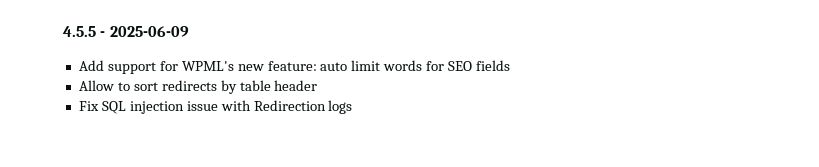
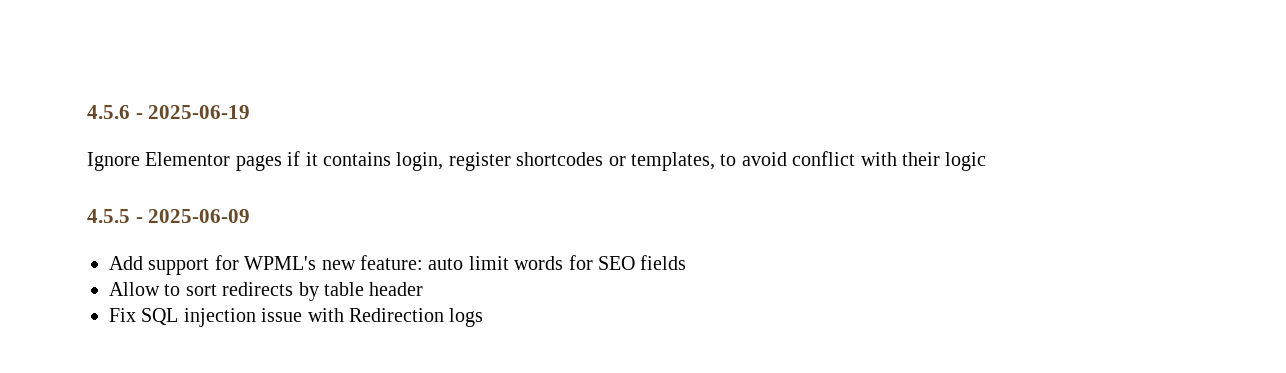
+ 4.5.6 - 2025-06-19
+ Ignore Elementor pages if it contains login, register shortcodes or templates, to avoid conflict with their logic

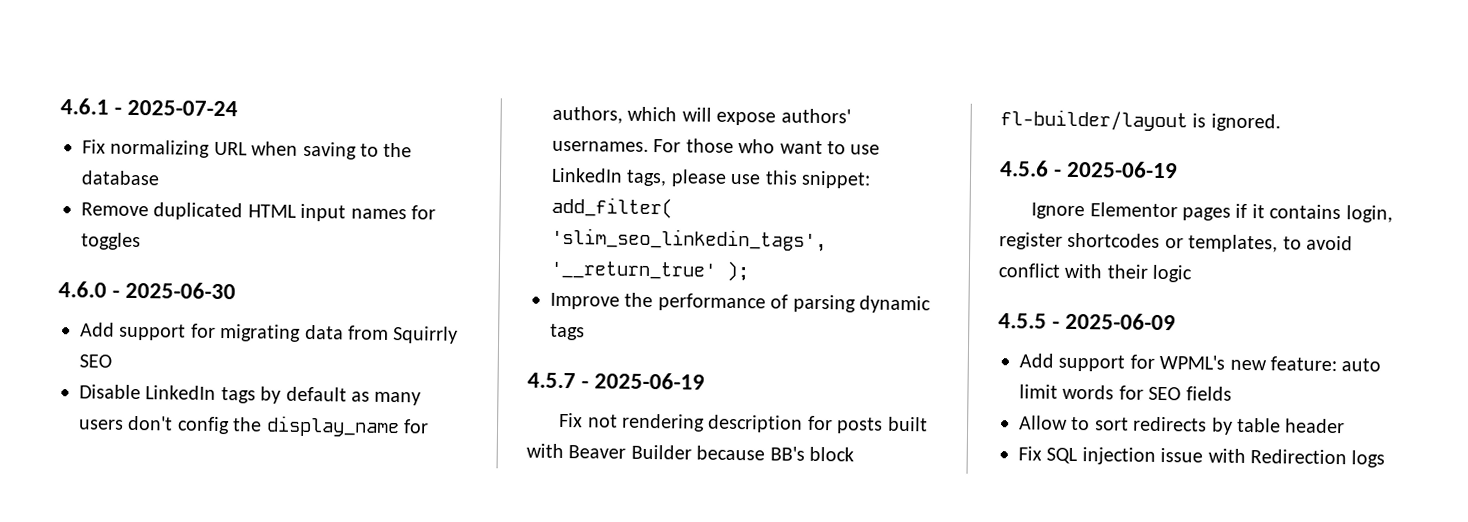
+ 4.6.1 - 2025-07-24
+ Fix normalizing URL when saving to the database
+ Remove duplicated HTML input names for toggles
+ 4.6.0 - 2025-06-30
+ Add support for migrating data from Squirrly SEO
+ Disable LinkedIn tags by default as many users don't config the display_name for authors, which will expose authors' usernames. For those who want to use LinkedIn tags, please use this snippet: add_filter( 'slim_seo_linkedin_tags', '__return_true' );
+ Improve the performance of parsing dynamic tags
+ 4.5.7 - 2025-06-19
+ Fix not rendering description for posts built with Beaver Builder because BB's block fl-builder/layout is ignored.

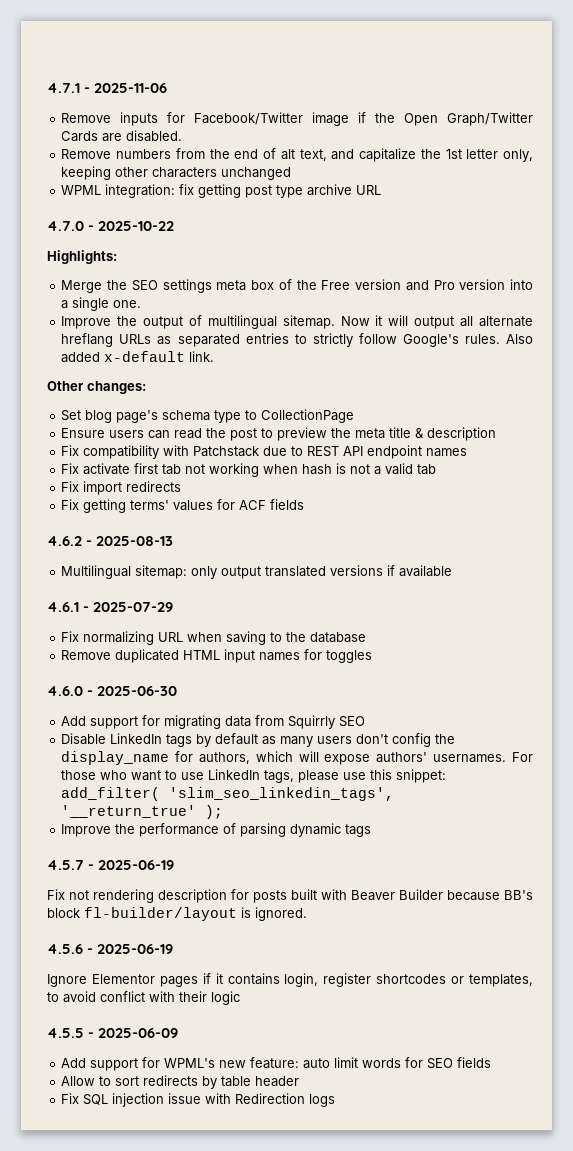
+ 4.7.1 - 2025-11-06
+ Remove inputs for Facebook/Twitter image if the Open Graph/Twitter Cards are disabled.
+ Remove numbers from the end of alt text, and capitalize the 1st letter only, keeping other characters unchanged
+ WPML integration: fix getting post type archive URL
+ 4.7.0 - 2025-10-22
+ Highlights:
+ Merge the SEO settings meta box of the Free version and Pro version into a single one.
+ Improve the output of multilingual sitemap. Now it will output all alternate hreflang URLs as separated entries to strictly follow Google's rules. Also added x-default link.
+ Other changes:
+ Set blog page's schema type to CollectionPage
+ Ensure users can read the post to preview the meta title & description
+ Fix compatibility with Patchstack due to REST API endpoint names
+ Fix activate first tab not working when hash is not a valid tab
+ Fix import redirects
+ Fix getting terms' values for ACF fields
+ 4.6.2 - 2025-08-13
+ Multilingual sitemap: only output translated versions if available
- 4.6.1 - 2025-07-24
+ 4.6.1 - 2025-07-29

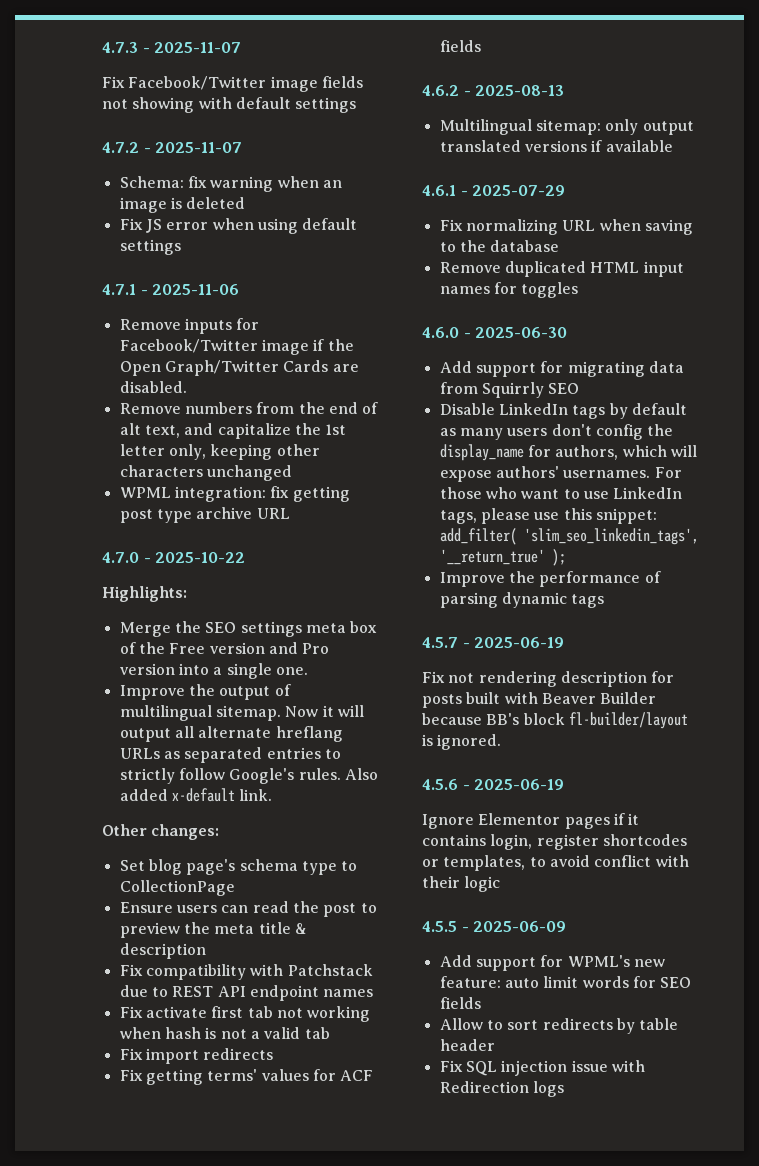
+ 4.7.3 - 2025-11-07
+ Fix Facebook/Twitter image fields not showing with default settings
+ 4.7.2 - 2025-11-07
+ Schema: fix warning when an image is deleted
+ Fix JS error when using default settings

